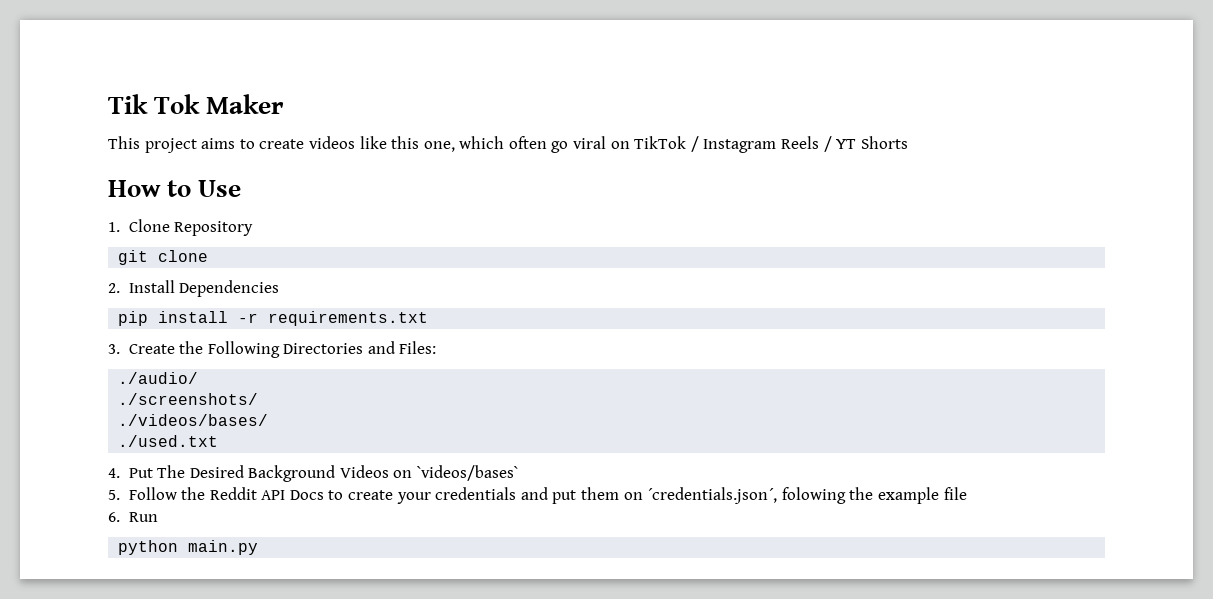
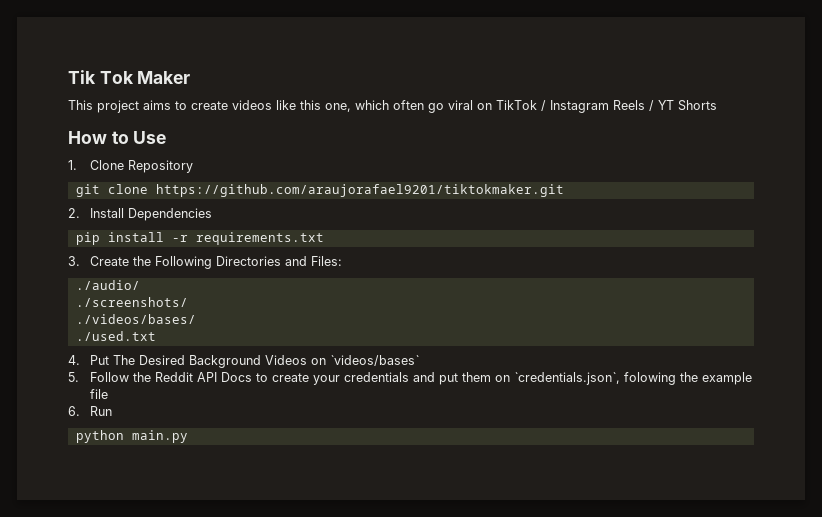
- git clone
+ git clone https://github.com/araujorafael9201/tiktokmaker.git
- 5. Follow the Reddit API Docs to create your credentials and put them on ´credentials.json´, folowing the example file
+ 5. Follow the Reddit API Docs to create your credentials and put them on ˋcredentials.jsonˋ, folowing the example file

